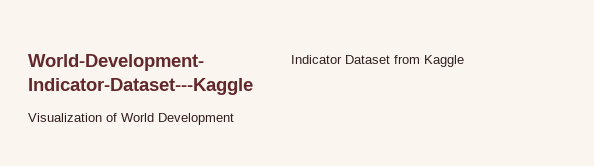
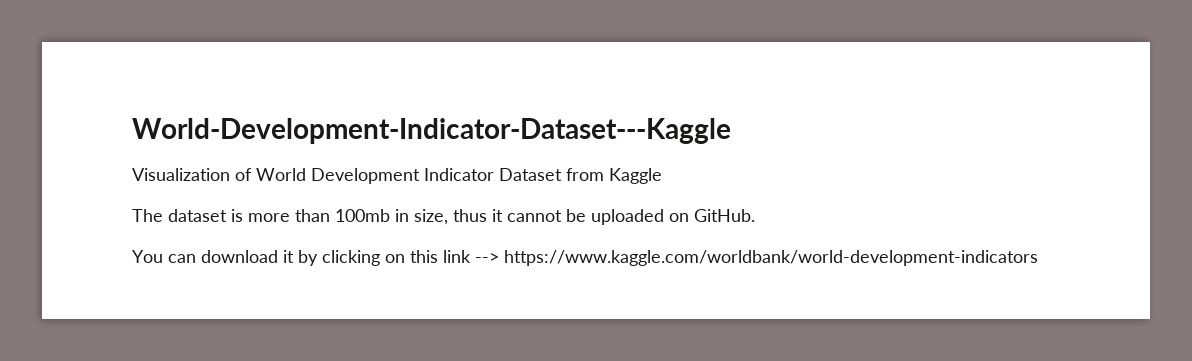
+ The dataset is more than 100mb in size, thus it cannot be uploaded on GitHub.
+ You can download it by clicking on this link --> https://www.kaggle.com/worldbank/world-development-indicators

